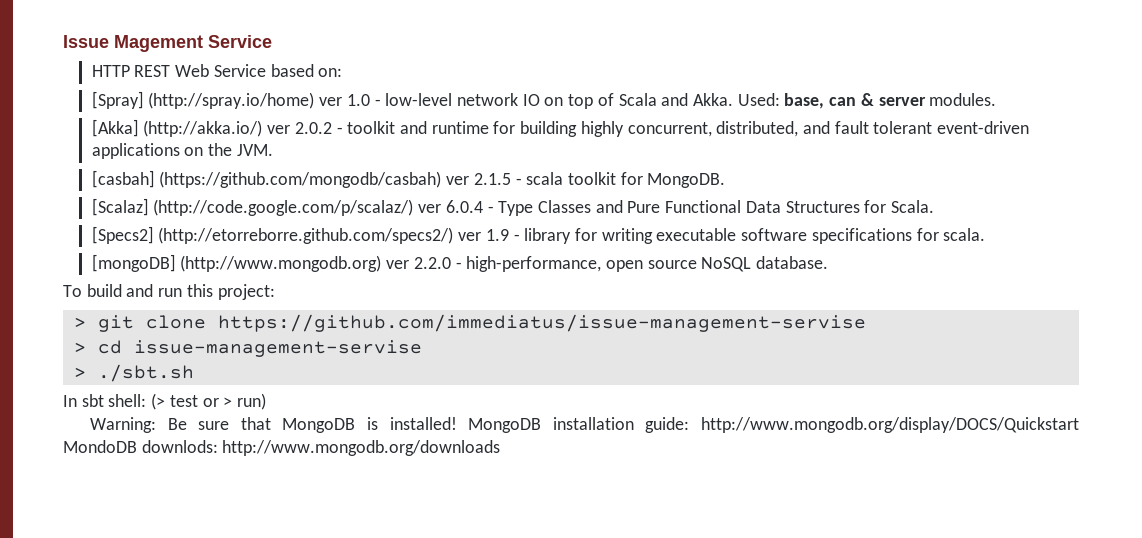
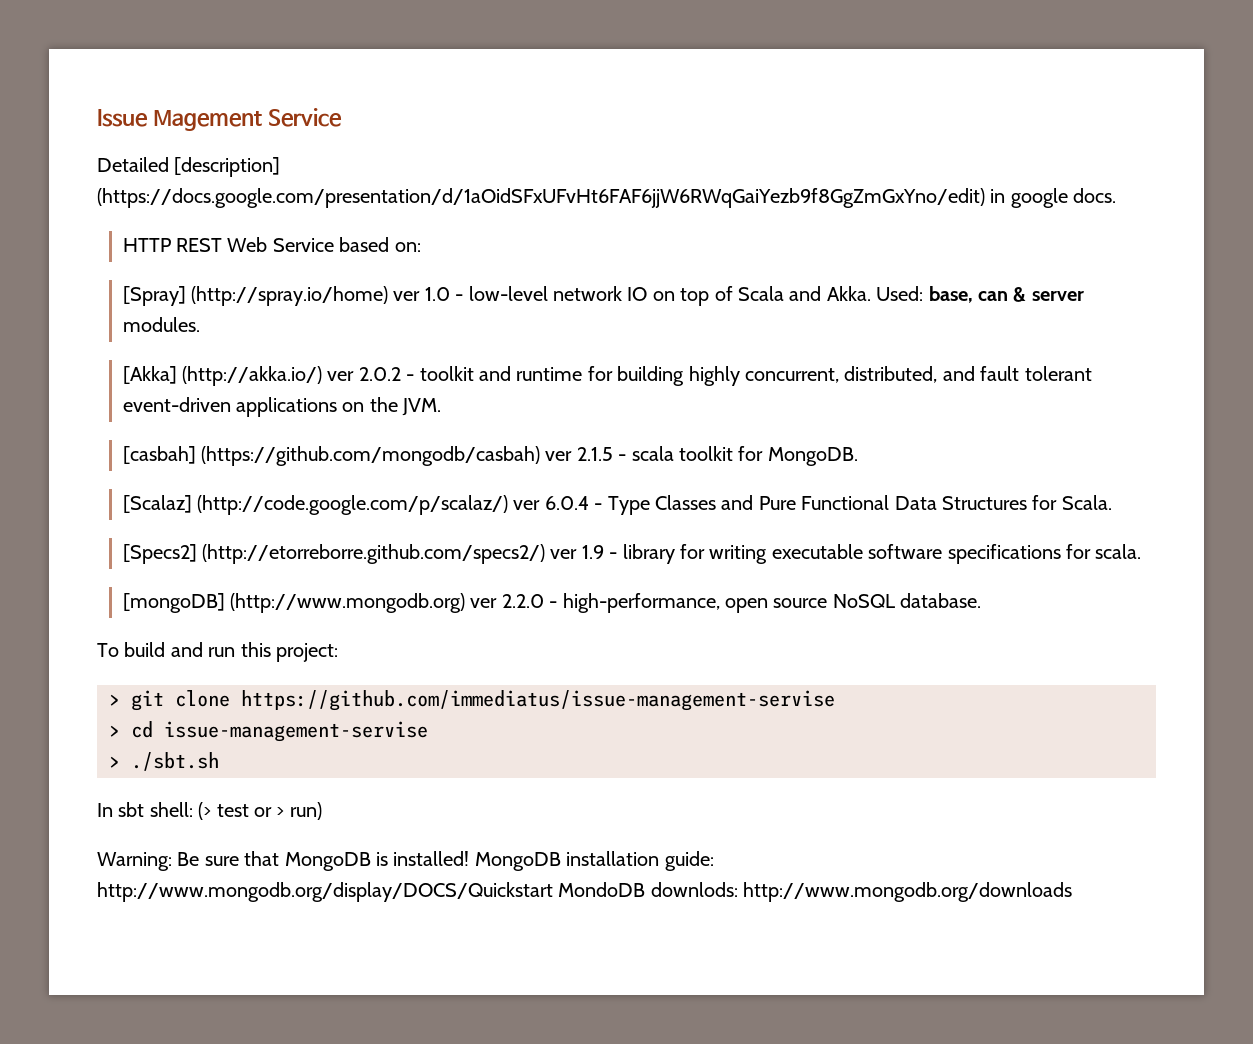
+ Detailed [description] (https://docs.google.com/presentation/d/1aOidSFxUFvHt6FAF6jjW6RWqGaiYezb9f8GgZmGxYno/edit) in google docs.

